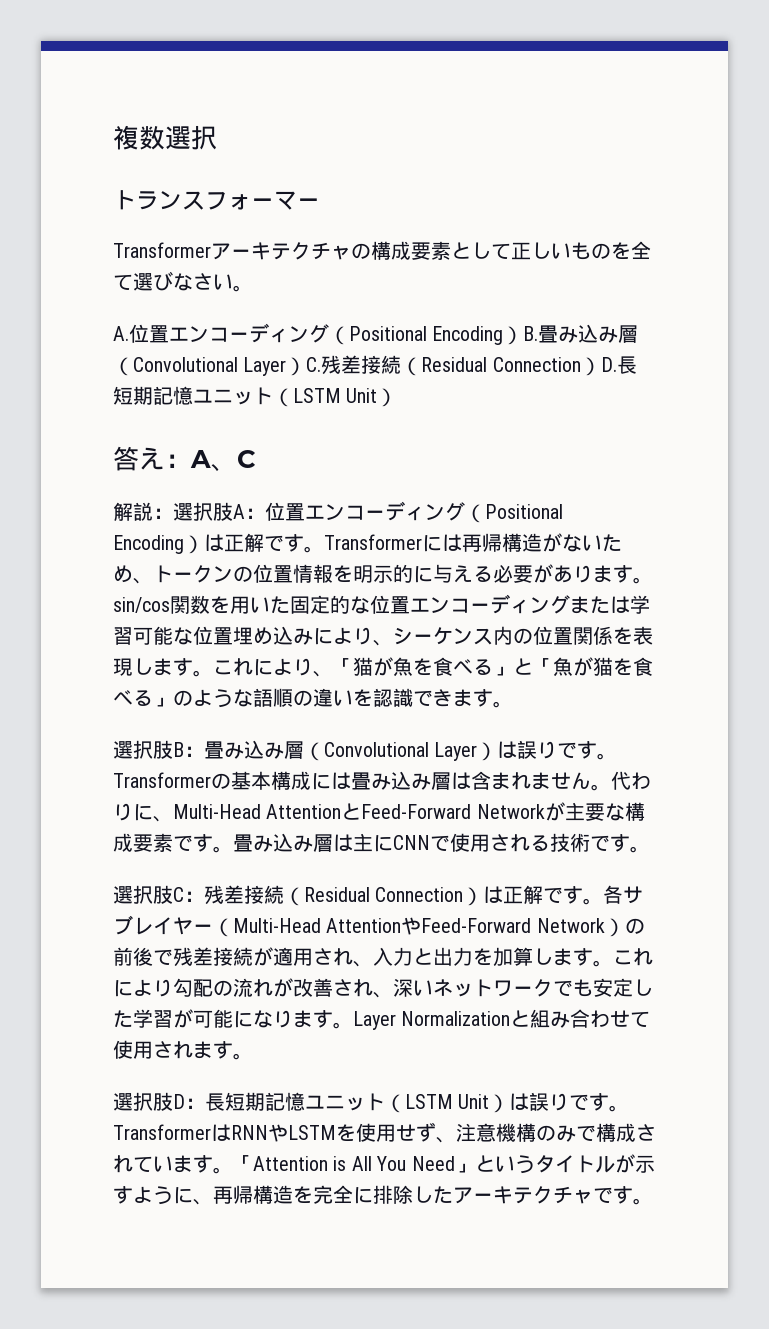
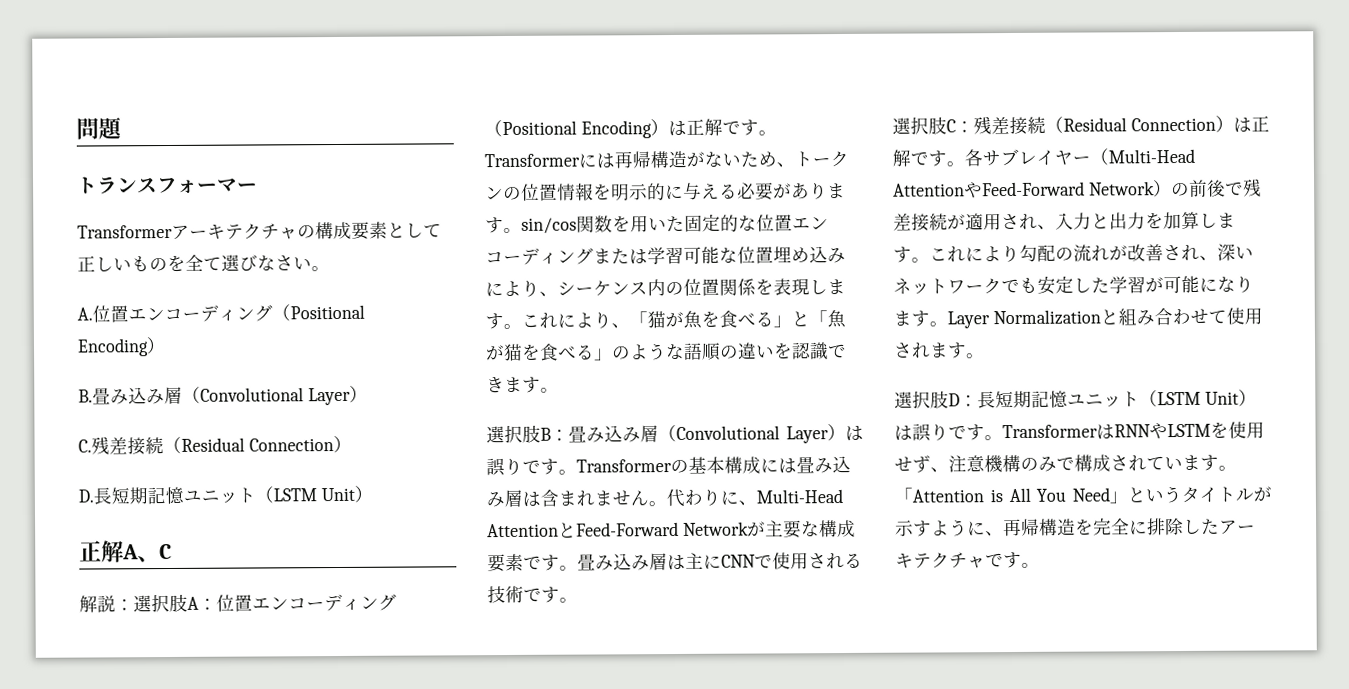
- 複数選択
+ 問題
- A.位置エンコーディング（Positional Encoding）B.畳み込み層（Convolutional Layer）C.残差接続（Residual Connection）D.長短期記憶ユニット（LSTM Unit）
+ A.位置エンコーディング（Positional Encoding）
+ B.畳み込み層（Convolutional Layer）
+ C.残差接続（Residual Connection）
+ D.長短期記憶ユニット（LSTM Unit）
- 答え：A、C
+ 正解A、C

